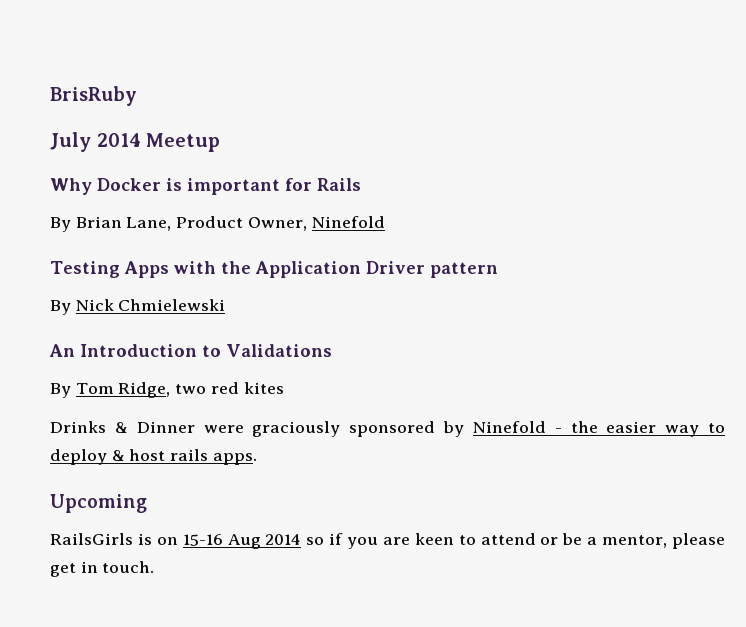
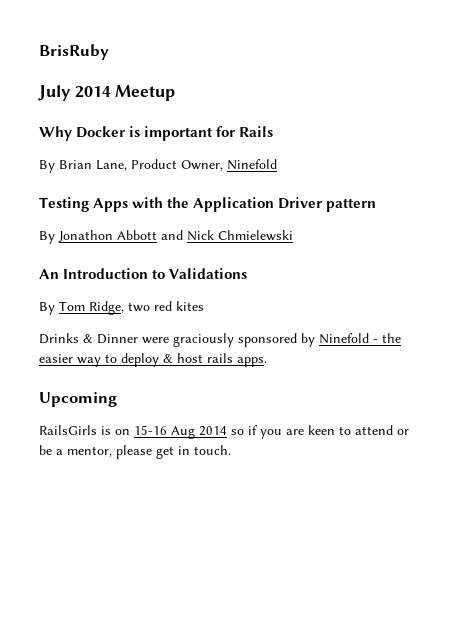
- By Nick Chmielewski
+ By Jonathon Abbott and Nick Chmielewski

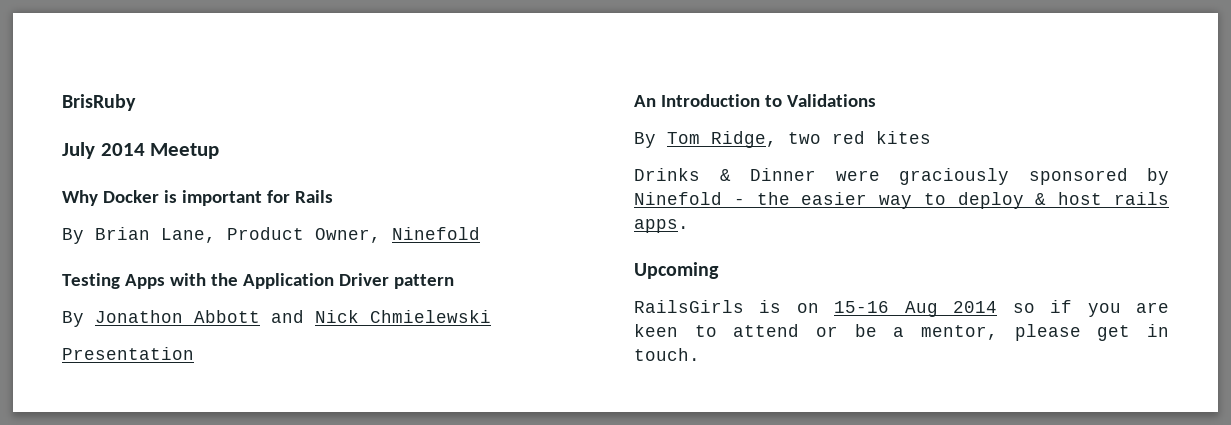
+ Presentation

